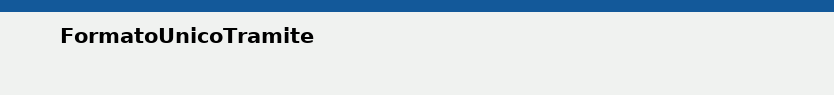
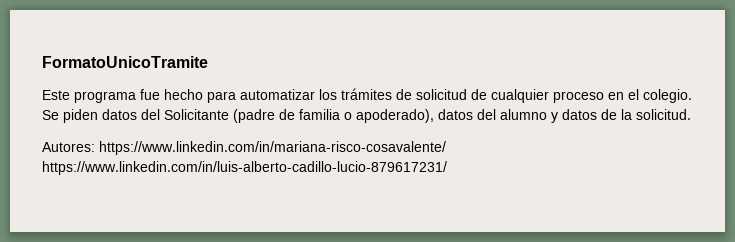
+ Este programa fue hecho para automatizar los trámites de solicitud de cualquier proceso en el colegio. Se piden datos del Solicitante (padre de familia o apoderado), datos del alumno y datos de la solicitud.
+ Autores: https://www.linkedin.com/in/mariana-risco-cosavalente/ https://www.linkedin.com/in/luis-alberto-cadillo-lucio-879617231/

